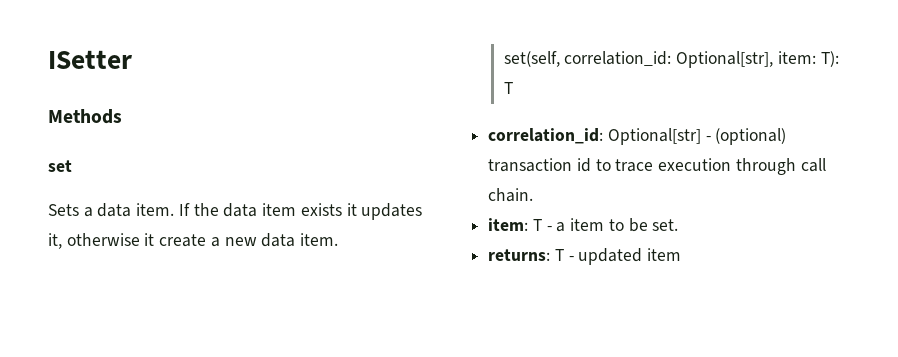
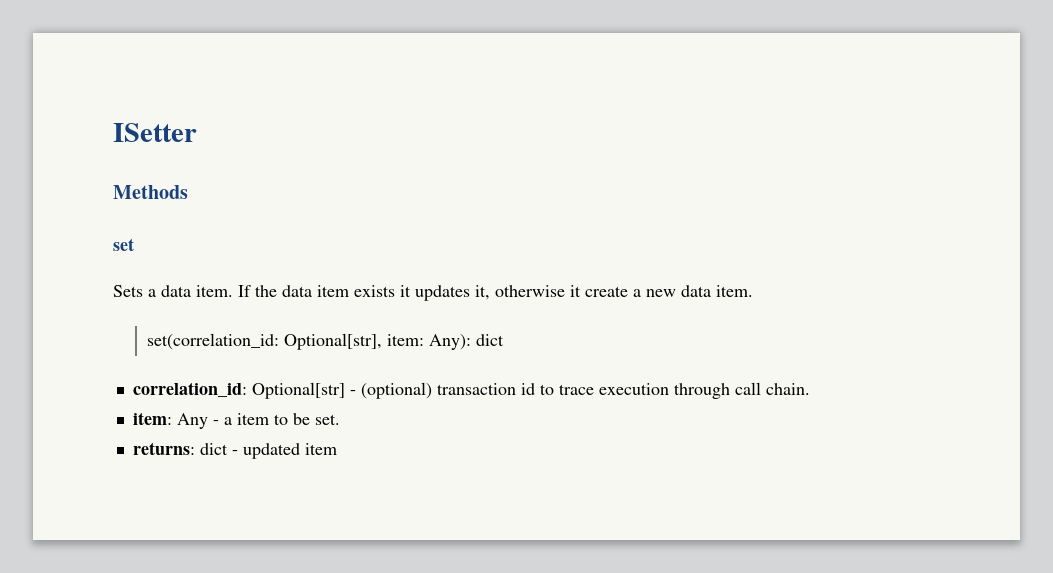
- set(self, correlation_id: Optional[str], item: T): T
+ set(correlation_id: Optional[str], item: Any): dict
- item: T - a item to be set.
+ item: Any - a item to be set.
- returns: T - updated item
+ returns: dict - updated item

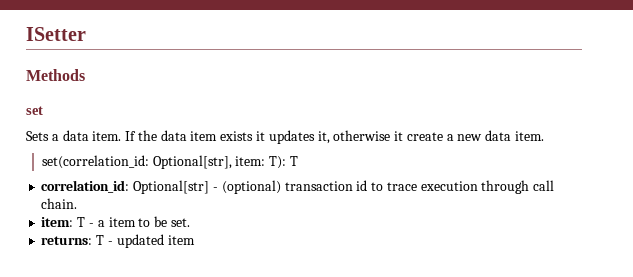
- set(correlation_id: Optional[str], item: Any): dict
+ set(correlation_id: Optional[str], item: T): T
- item: Any - a item to be set.
+ item: T - a item to be set.
- returns: dict - updated item
+ returns: T - updated item

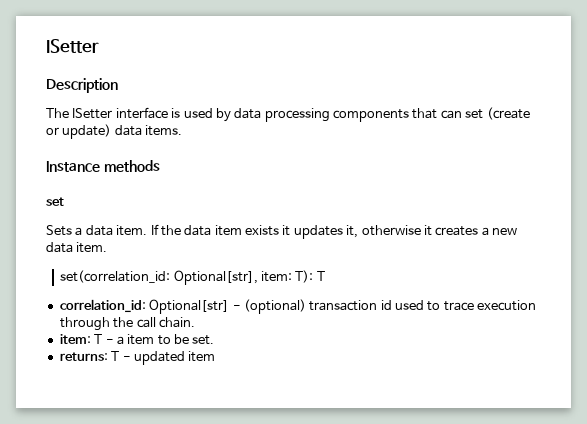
- Methods
+ Description
+ The ISetter interface is used by data processing components that can set (create or update) data items.
+ Instance methods
- If the data item exists it updates it, otherwise it create a new data item.
+ If the data item exists it updates it, otherwise it creates a new data item.
- correlation_id: Optional[str] - (optional) transaction id to trace execution through call chain.
+ correlation_id: Optional[str] - (optional) transaction id used to trace execution through the call chain.

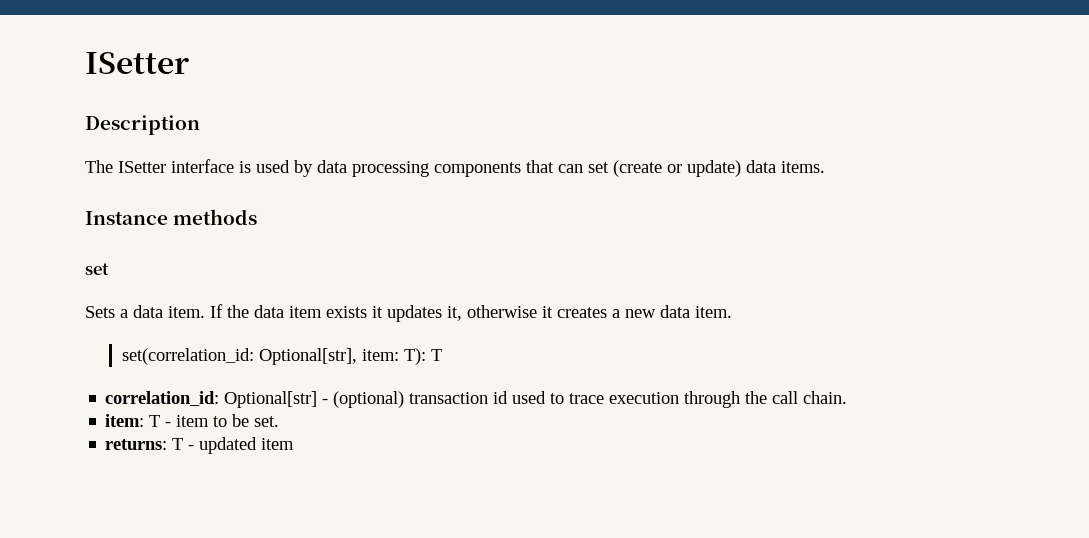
- item: T - a item to be set.
+ item: T - item to be set.

